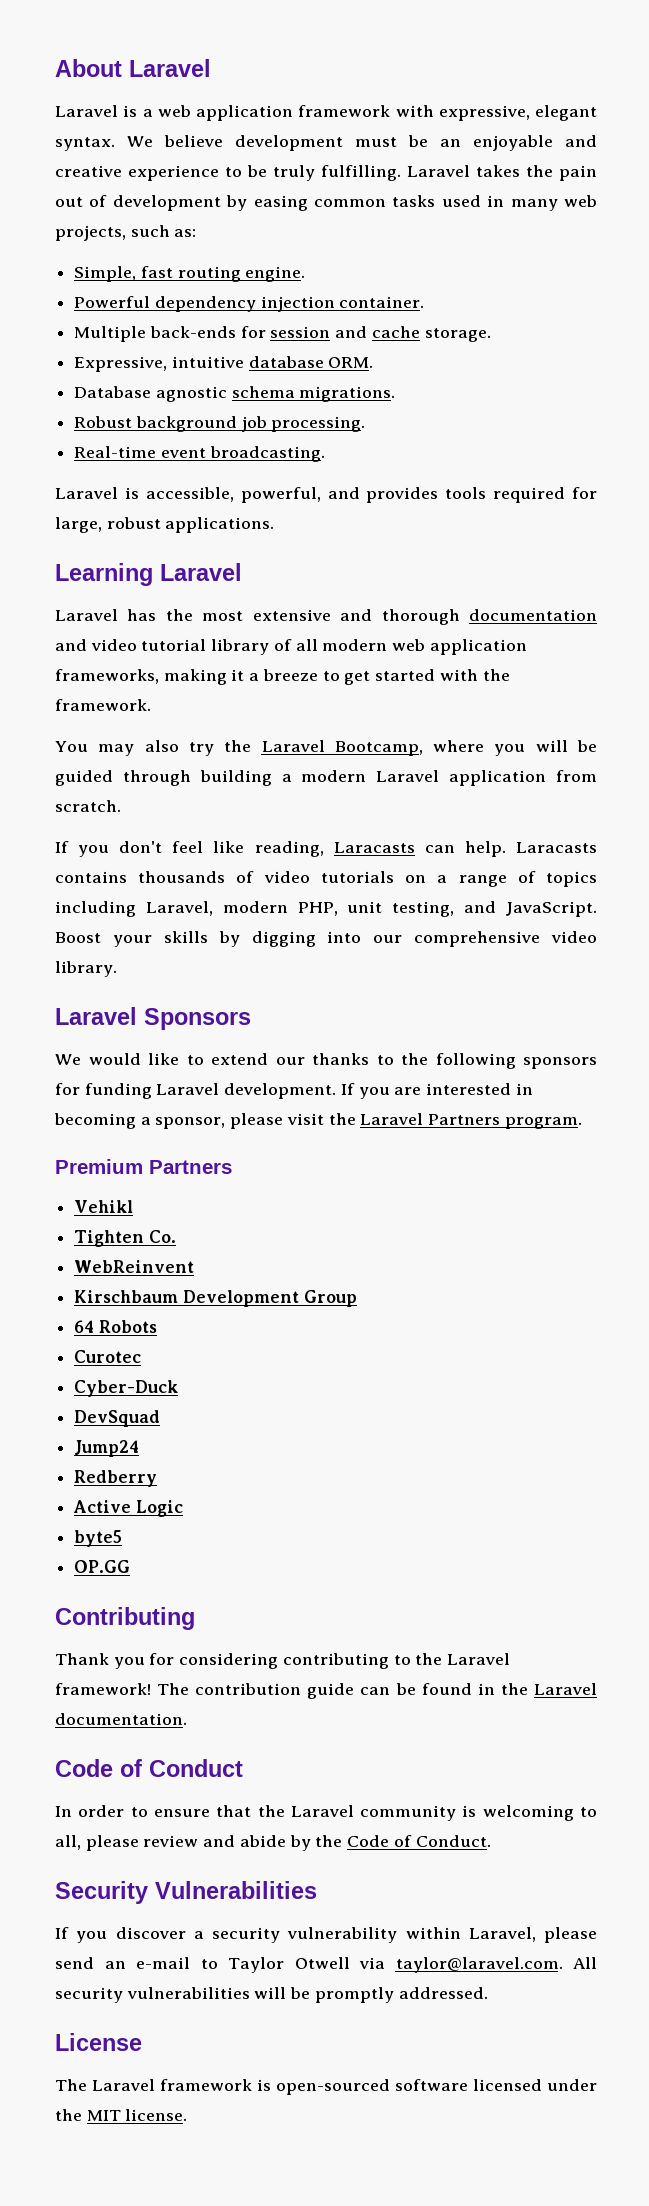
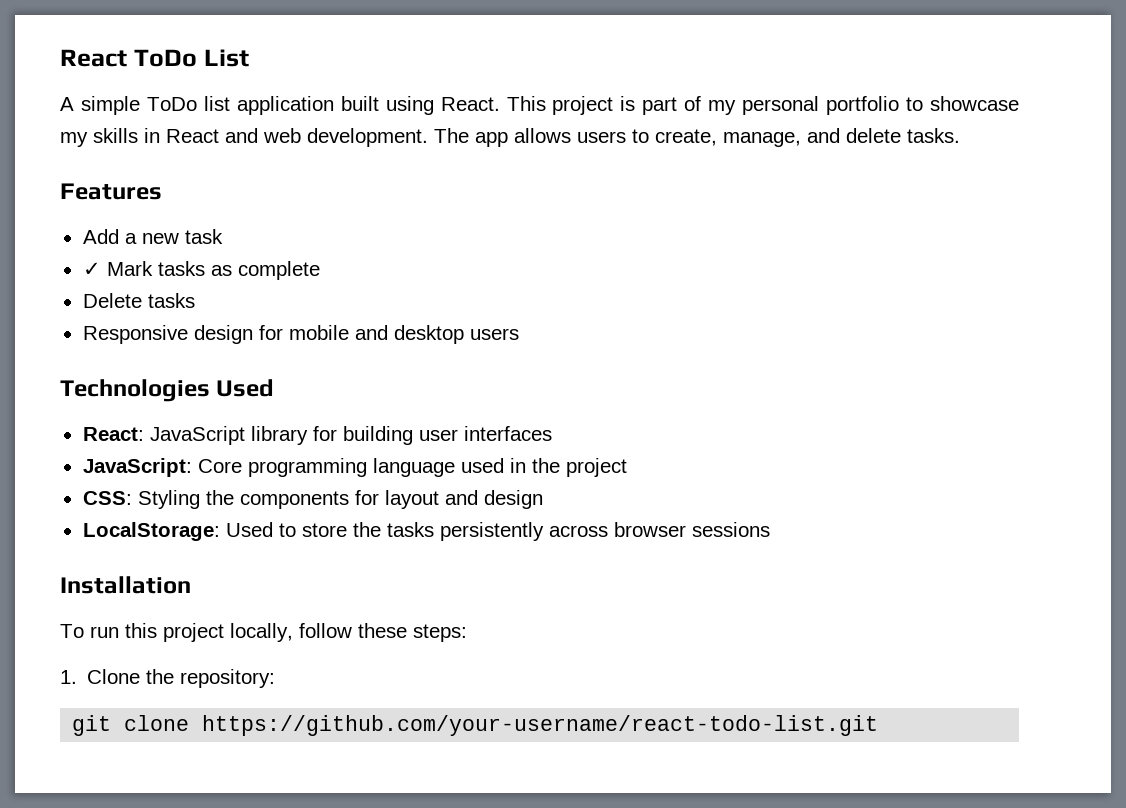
- About Laravel
- Laravel is a web application framework with expressive, elegant syntax. We believe development must be an enjoyable and creative experience to be truly fulfilling. Laravel takes the pain out of development by easing common tasks used in many web projects, such as:
- Simple, fast routing engine.
- Powerful dependency injection container.
- Multiple back-ends for session and cache storage.
- Expressive, intuitive database ORM.
- Database agnostic schema migrations.
- Robust background job processing.
- Real-time event broadcasting.
- Laravel is accessible, powerful, and provides tools required for large, robust applications.
- Learning Laravel
- Laravel has the most extensive and thorough documentation and video tutorial library of all modern web application frameworks, making it a breeze to get started with the framework.
- You may also try the Laravel Bootcamp, where you will be guided through building a modern Laravel application from scratch.
- If you don't feel like reading, Laracasts can help. Laracasts contains thousands of video tutorials on a range of topics including Laravel, modern PHP, unit testing, and JavaScript. Boost your skills by digging into our comprehensive video library.
- Laravel Sponsors
- We would like to extend our thanks to the following sponsors for funding Laravel development. If you are interested in becoming a sponsor, please visit the Laravel Partners program.
- Premium Partners
- Vehikl
- Tighten Co.
- WebReinvent
- Kirschbaum Development Group
- 64 Robots
- Curotec
- Cyber-Duck
- DevSquad
- Jump24
- Redberry
- Active Logic
- byte5
- OP.GG
- Contributing
- Thank you for considering contributing to the Laravel framework! The contribution guide can be found in the Laravel documentation.
- Code of Conduct
- In order to ensure that the Laravel community is welcoming to all, please review and abide by the Code of Conduct.
- Security Vulnerabilities
- If you discover a security vulnerability within Laravel, please send an e-mail to Taylor Otwell via taylor@laravel.com. All security vulnerabilities will be promptly addressed.
- License
- The Laravel framework is open-sourced software licensed under the MIT license.
+ React ToDo List
+ A simple ToDo list application built using React. This project is part of my personal portfolio to showcase my skills in React and web development. The app allows users to create, manage, and delete tasks.
+ Features
+ Add a new task
+ ✓ Mark tasks as complete
+ Delete tasks
+ Responsive design for mobile and desktop users
+ Technologies Used
+ React: JavaScript library for building user interfaces
+ JavaScript: Core programming language used in the project
+ CSS: Styling the components for layout and design
+ LocalStorage: Used to store the tasks persistently across browser sessions
+ Installation
+ To run this project locally, follow these steps:
+ 1. Clone the repository:
+ git clone https://github.com/your-username/react-todo-list.git

